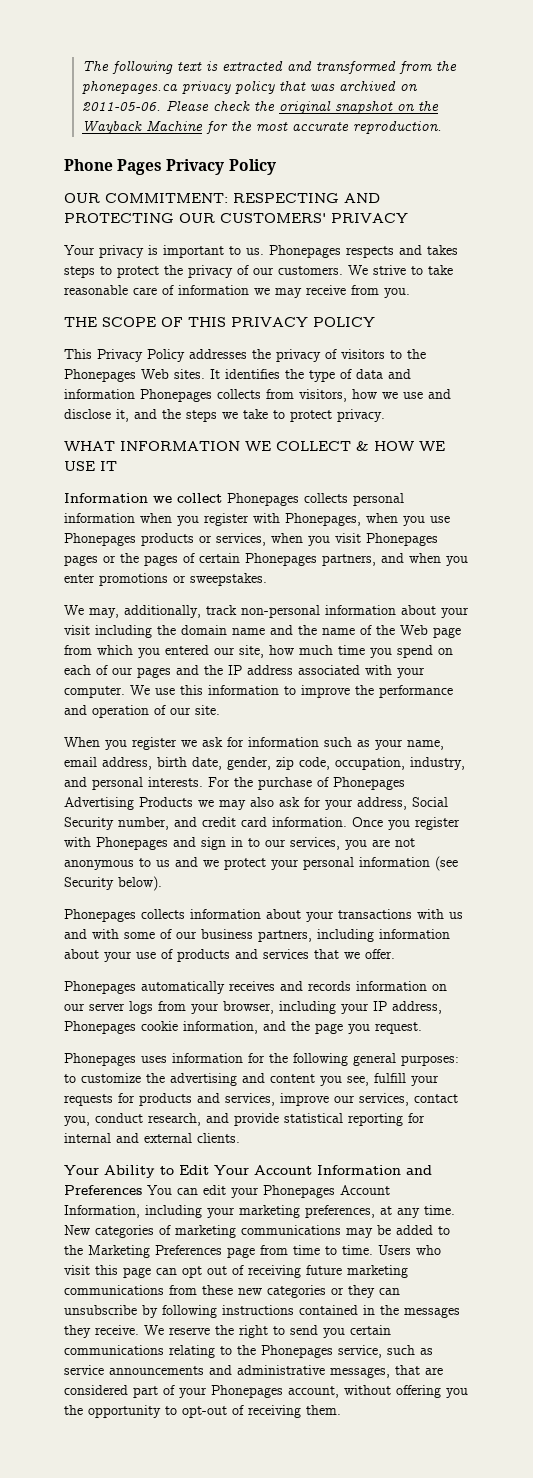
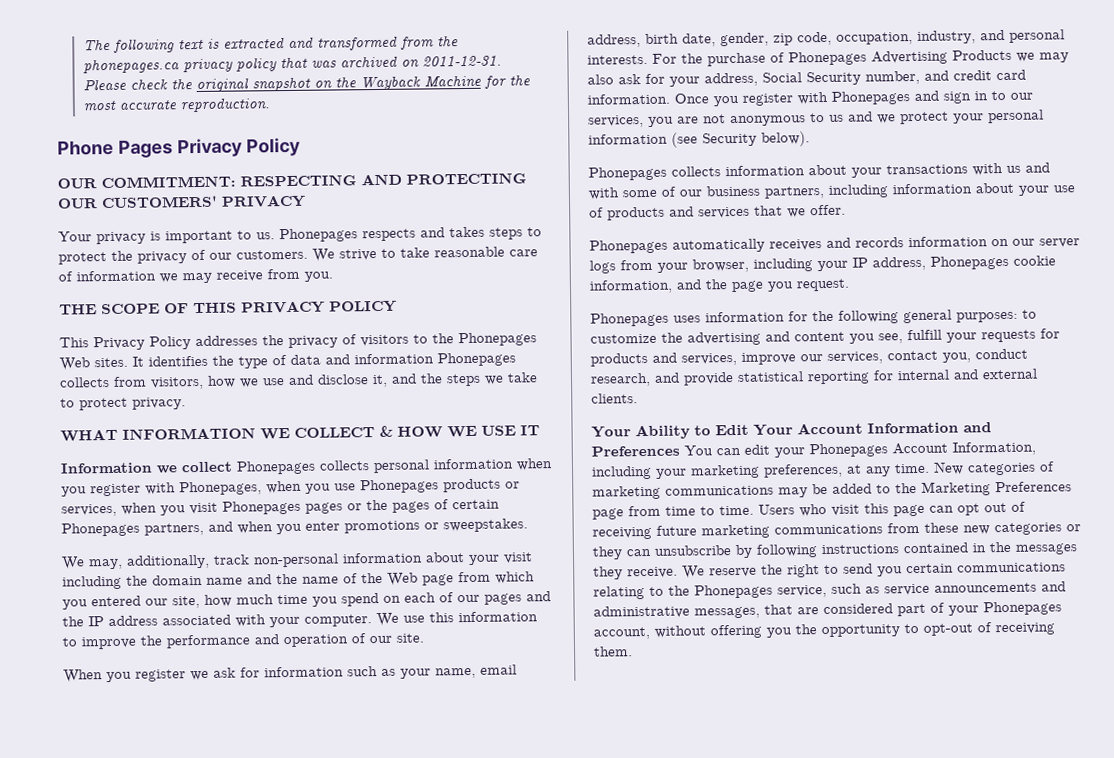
- The following text is extracted and transformed from the phonepages.ca privacy policy that was archived on 2011-05-06.
+ The following text is extracted and transformed from the phonepages.ca privacy policy that was archived on 2011-12-31.

